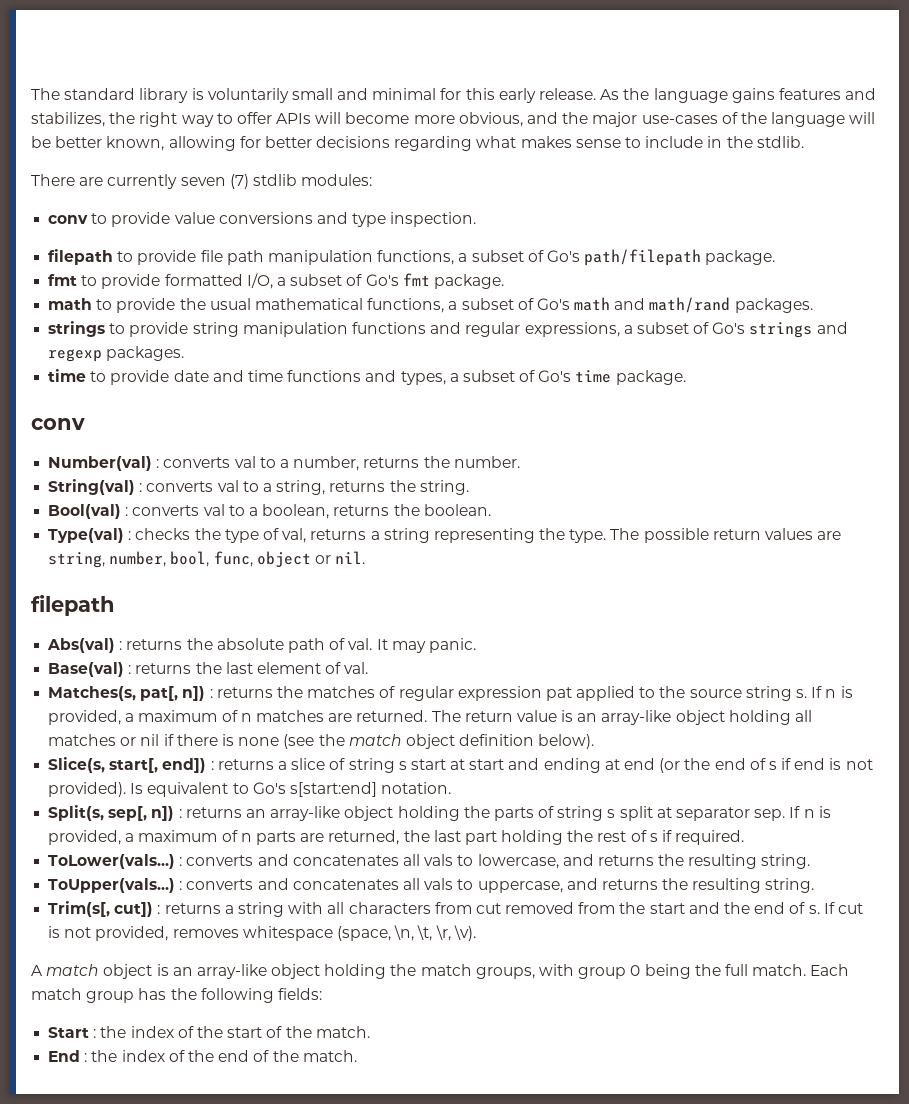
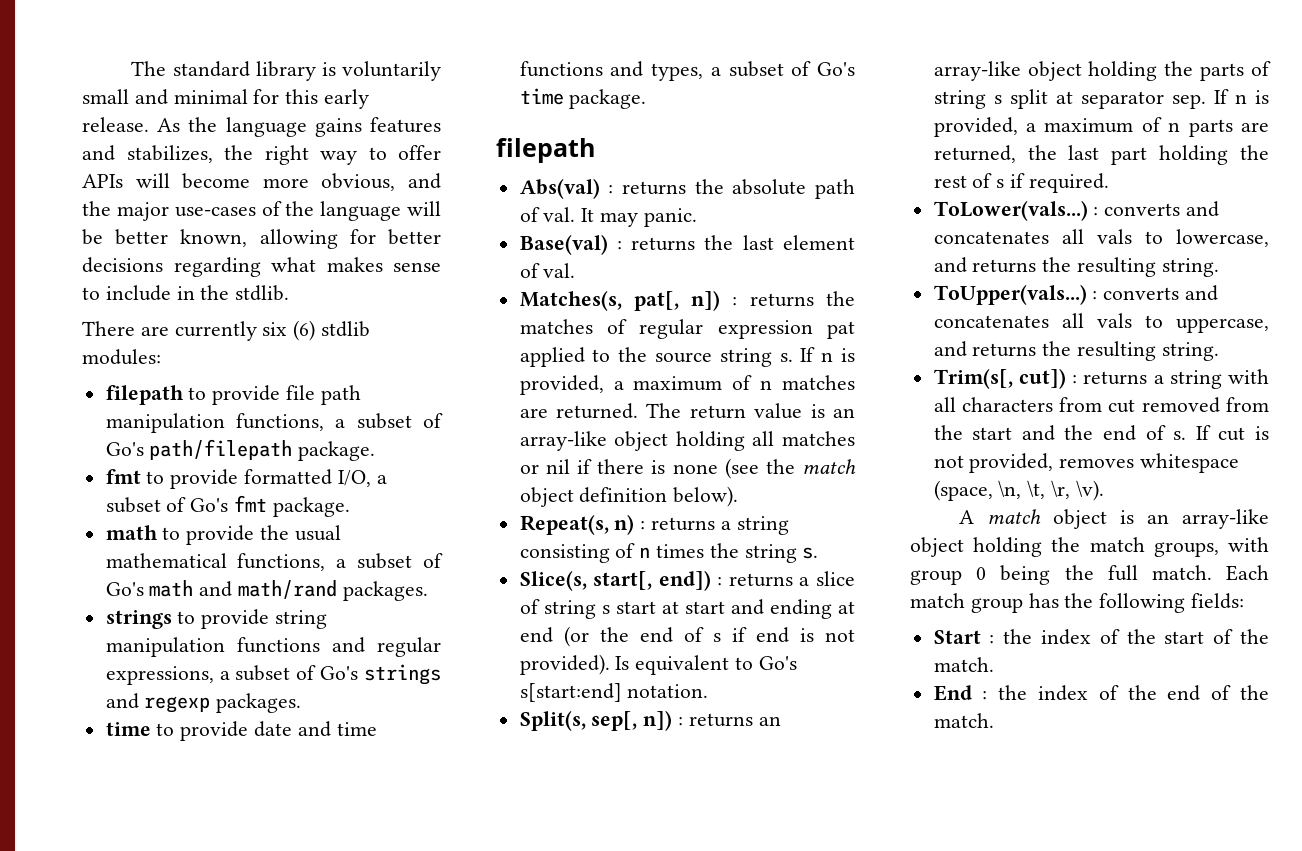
- There are currently seven (7) stdlib modules:
+ There are currently six (6) stdlib modules:
- conv to provide value conversions and type inspection.
  time to provide date and time functions and types, a subset of Go's time package.
- conv
- Number(val) : converts val to a number, returns the number.
- String(val) : converts val to a string, returns the string.
- Bool(val) : converts val to a boolean, returns the boolean.
- Type(val) : checks the type of val, returns a string representing the type. The possible return values are string, number, bool, func, object or nil.
+ Repeat(s, n) : returns a string consisting of n times the string s.

